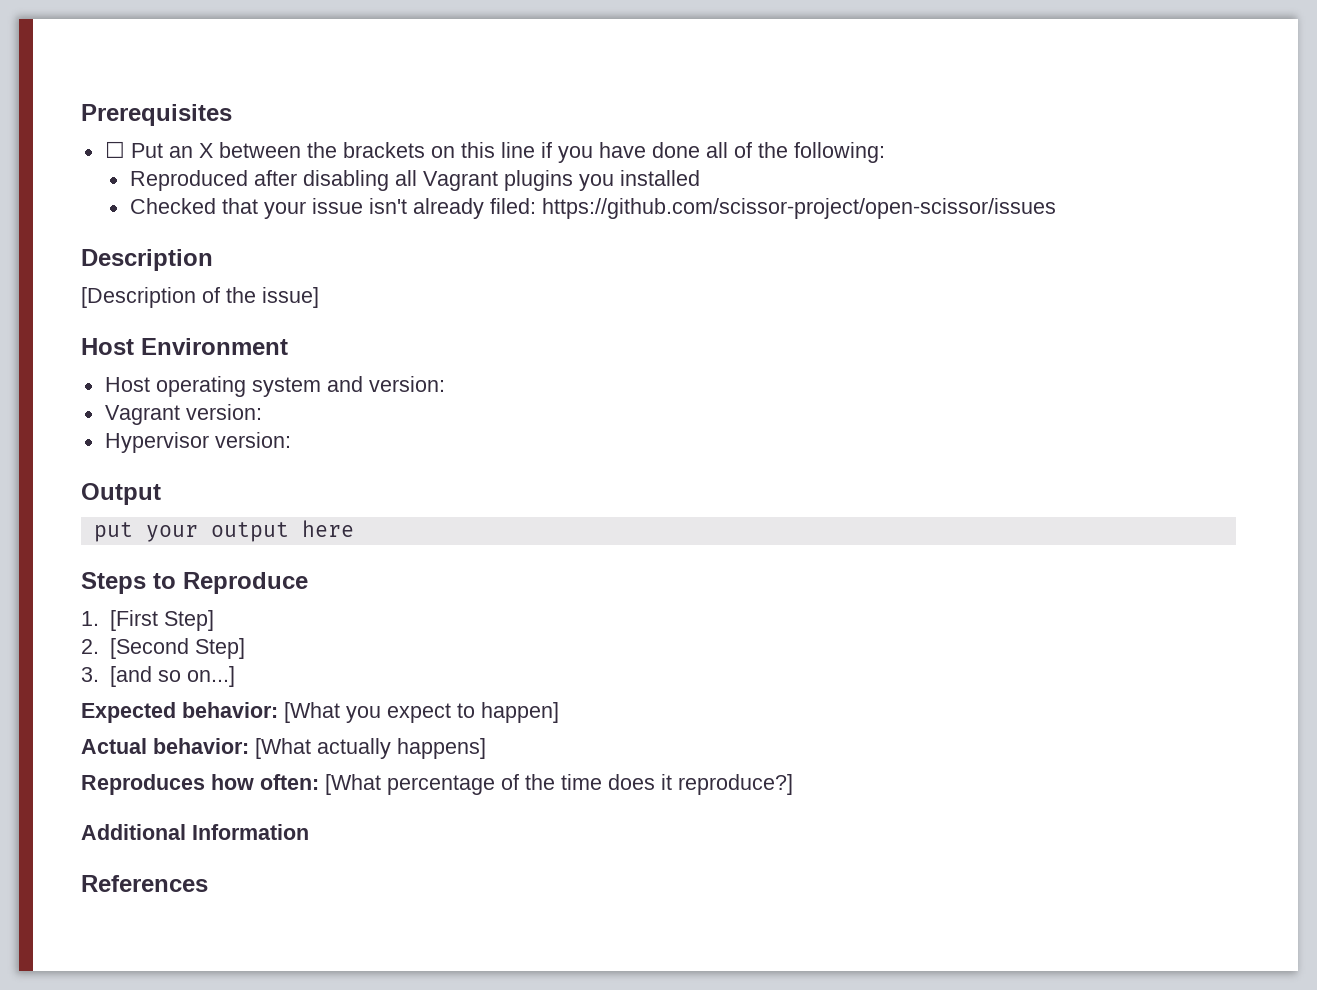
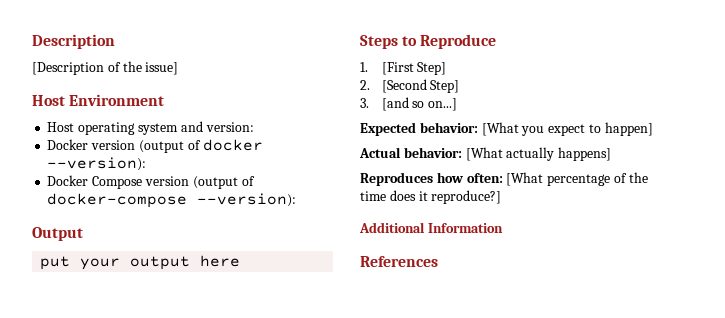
- Prerequisites
- ☐ Put an X between the brackets on this line if you have done all of the following:
- Reproduced after disabling all Vagrant plugins you installed
- Checked that your issue isn't already filed: https://github.com/scissor-project/open-scissor/issues
- Vagrant version:
- Hypervisor version:
+ Docker version (output of docker --version):
+ Docker Compose version (output of docker-compose --version):

